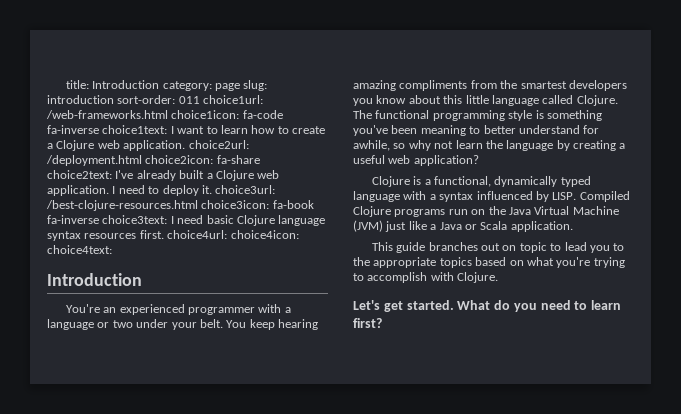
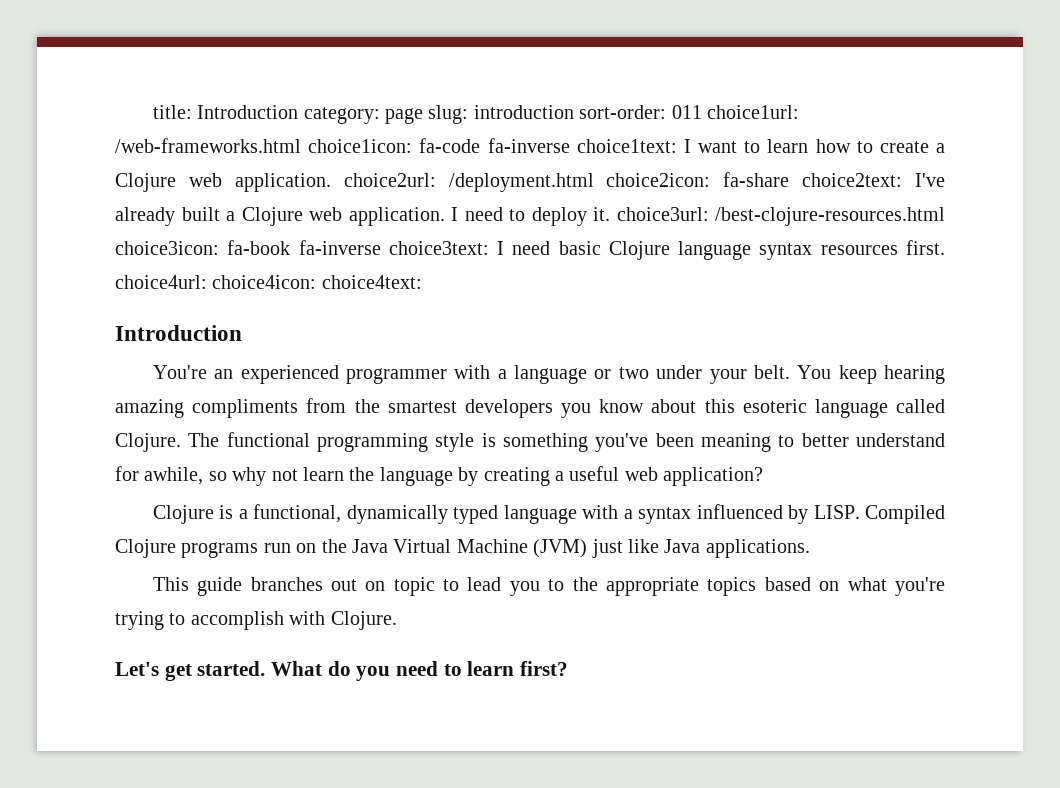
- You keep hearing amazing compliments from the smartest developers you know about this little language called Clojure.
+ You keep hearing amazing compliments from the smartest developers you know about this esoteric language called Clojure.
- Compiled Clojure programs run on the Java Virtual Machine (JVM) just like a Java or Scala application.
+ Compiled Clojure programs run on the Java Virtual Machine (JVM) just like Java applications.

